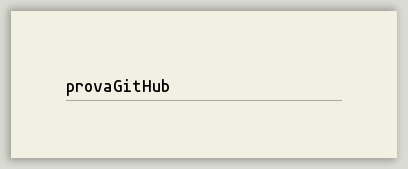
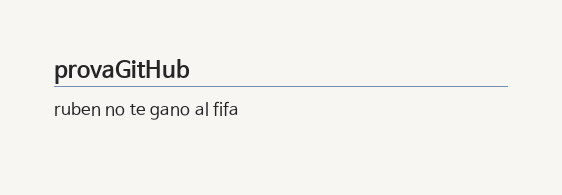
+ ruben no te gano al fifa

